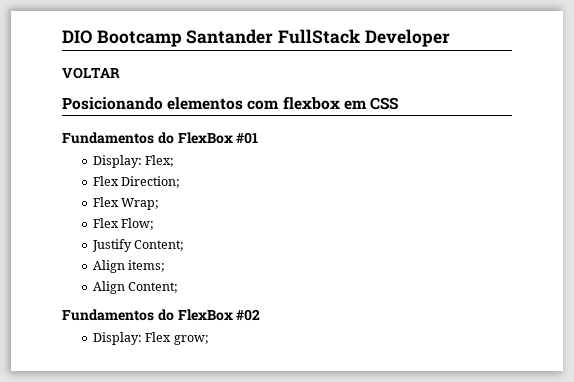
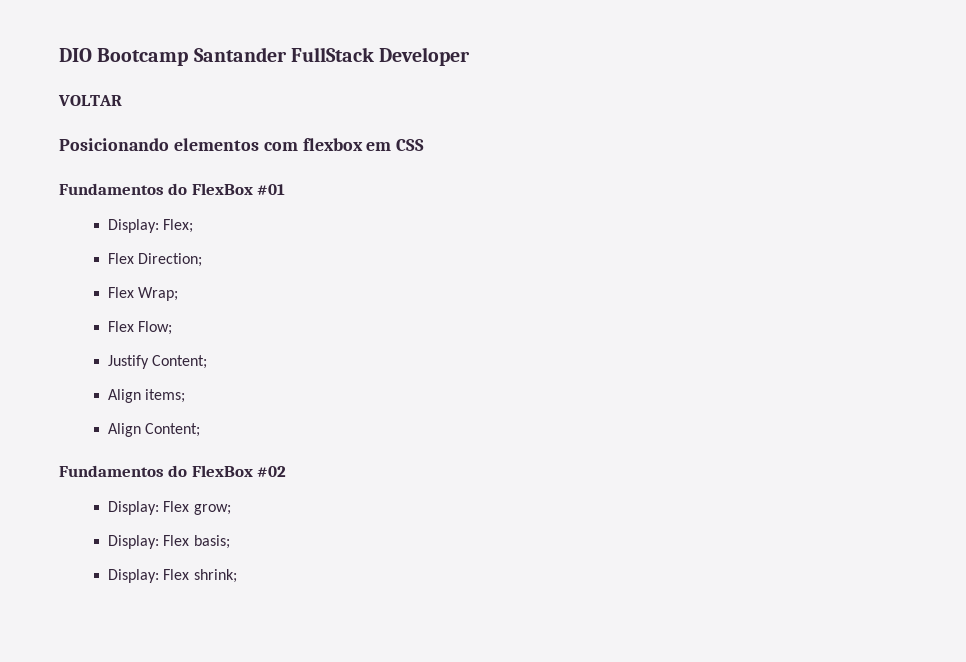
+ Display: Flex basis;
+ Display: Flex shrink;

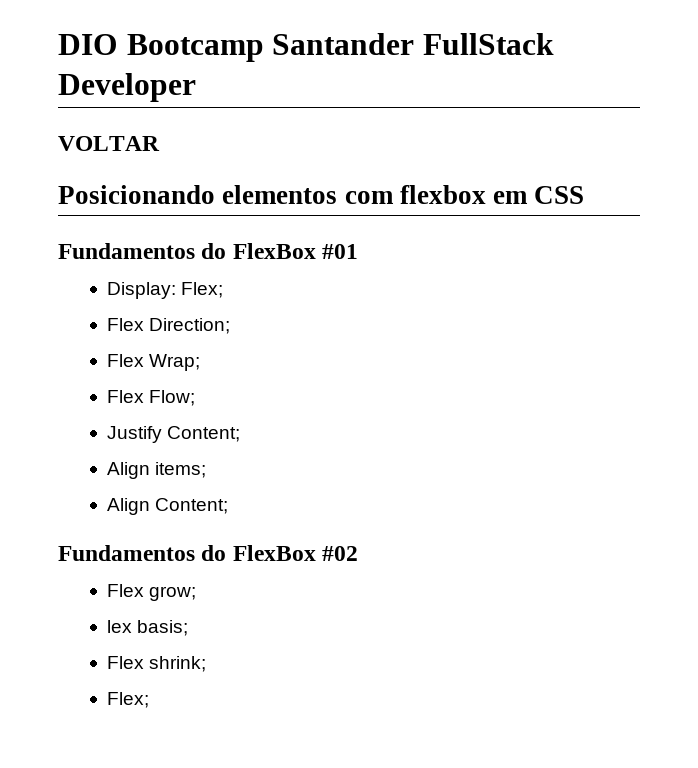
- Display: Flex grow;
+ Flex grow;
- Display: Flex basis;
+ lex basis;
- Display: Flex shrink;
+ Flex shrink;
+ Flex;

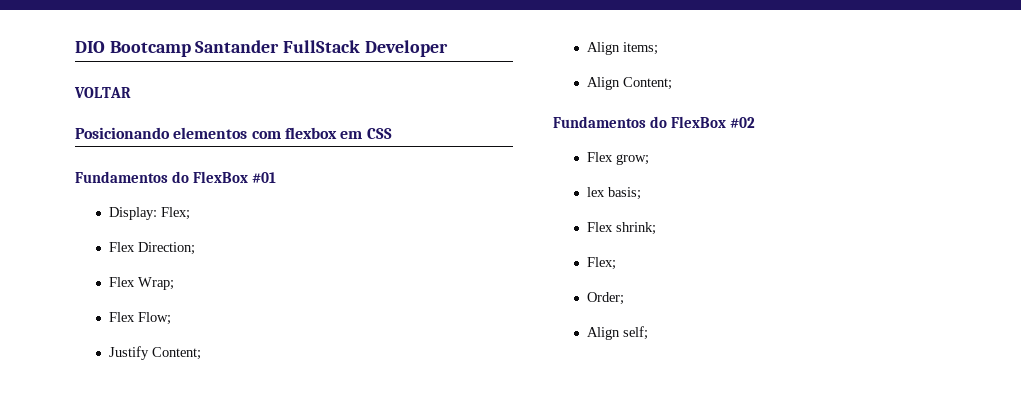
+ Order;
+ Align self;

